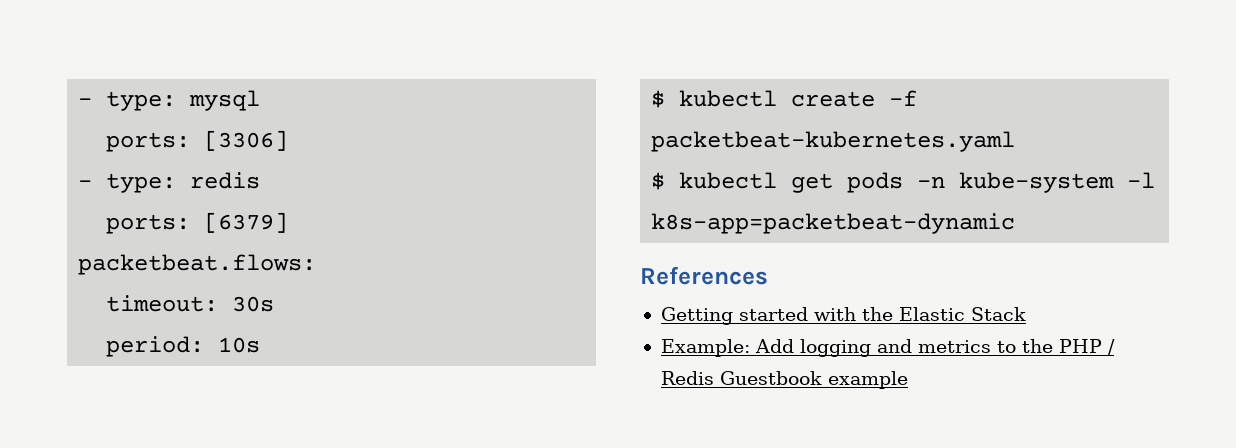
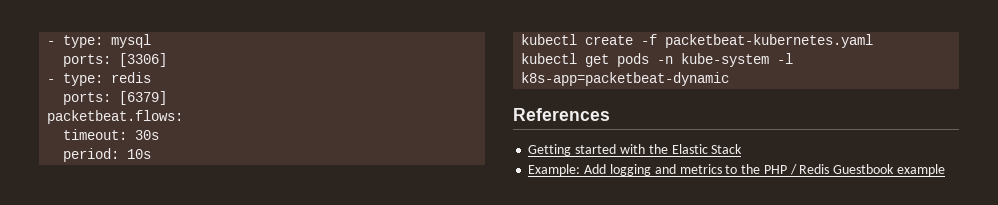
- $ kubectl create -f packetbeat-kubernetes.yaml
+ kubectl create -f packetbeat-kubernetes.yaml
- $ kubectl get pods -n kube-system -l k8s-app=packetbeat-dynamic
+ kubectl get pods -n kube-system -l k8s-app=packetbeat-dynamic

